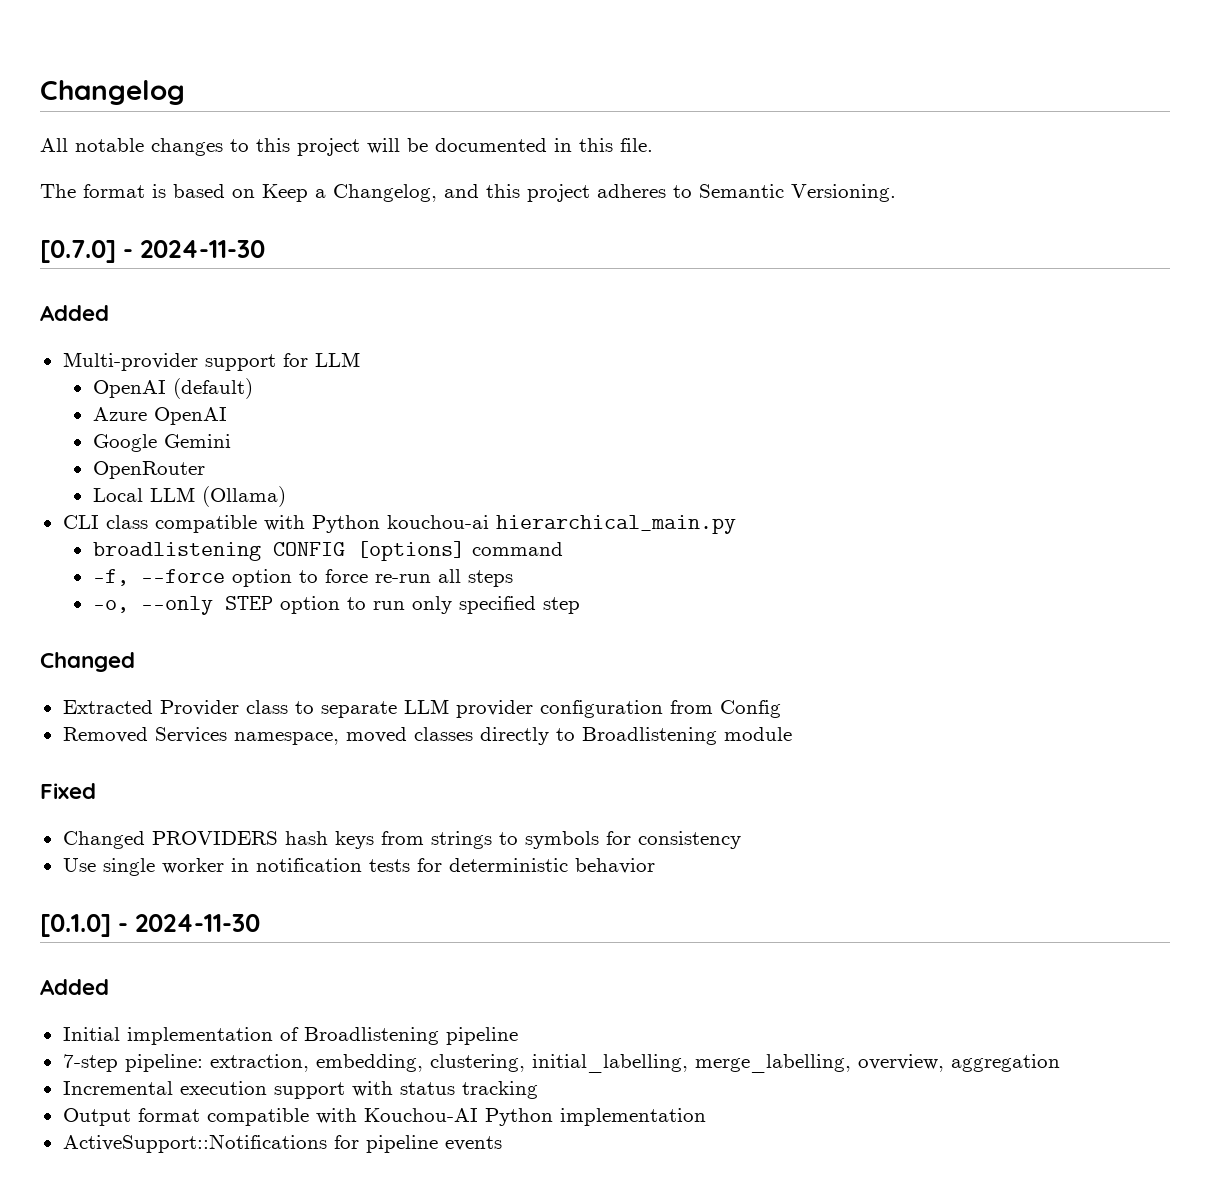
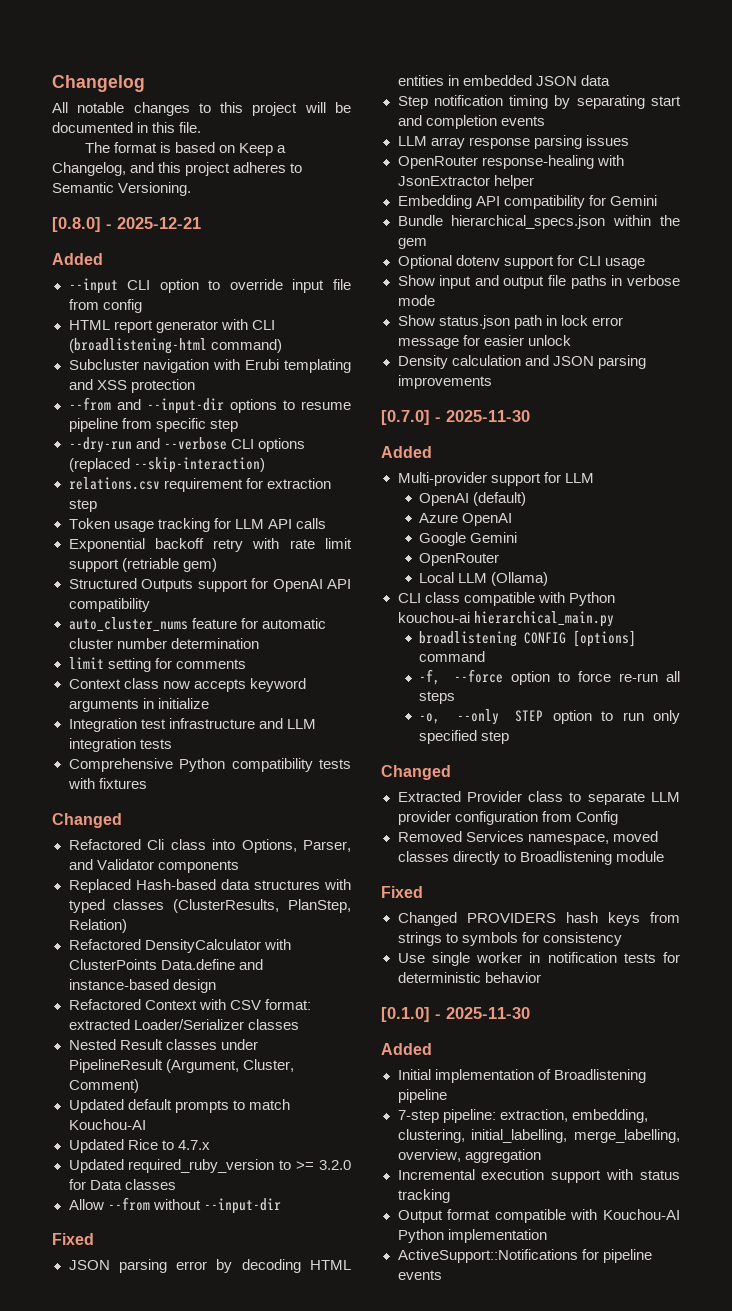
+ [0.8.0] - 2025-12-21
+ Added
+ --input CLI option to override input file from config
+ HTML report generator with CLI (broadlistening-html command)
+ Subcluster navigation with Erubi templating and XSS protection
+ --from and --input-dir options to resume pipeline from specific step
+ --dry-run and --verbose CLI options (replaced --skip-interaction)
+ relations.csv requirement for extraction step
+ Token usage tracking for LLM API calls
+ Exponential backoff retry with rate limit support (retriable gem)
+ Structured Outputs support for OpenAI API compatibility
+ auto_cluster_nums feature for automatic cluster number determination
+ limit setting for comments
+ Context class now accepts keyword arguments in initialize
+ Integration test infrastructure and LLM integration tests
+ Comprehensive Python compatibility tests with fixtures
+ Changed
+ Refactored Cli class into Options, Parser, and Validator components
+ Replaced Hash-based data structures with typed classes (ClusterResults, PlanStep, Relation)
+ Refactored DensityCalculator with ClusterPoints Data.define and instance-based design
+ Refactored Context with CSV format: extracted Loader/Serializer classes
+ Nested Result classes under PipelineResult (Argument, Cluster, Comment)
+ Updated default prompts to match Kouchou-AI
+ Updated Rice to 4.7.x
+ Updated required_ruby_version to >= 3.2.0 for Data classes
+ Allow --from without --input-dir
+ Fixed
+ JSON parsing error by decoding HTML entities in embedded JSON data
+ Step notification timing by separating start and completion events
+ LLM array response parsing issues
+ OpenRouter response-healing with JsonExtractor helper
+ Embedding API compatibility for Gemini
+ Bundle hierarchical_specs.json within the gem
+ Optional dotenv support for CLI usage
+ Show input and output file paths in verbose mode
+ Show status.json path in lock error message for easier unlock
+ Density calculation and JSON parsing improvements
- [0.7.0] - 2024-11-30
+ [0.7.0] - 2025-11-30
- [0.1.0] - 2024-11-30
+ [0.1.0] - 2025-11-30

